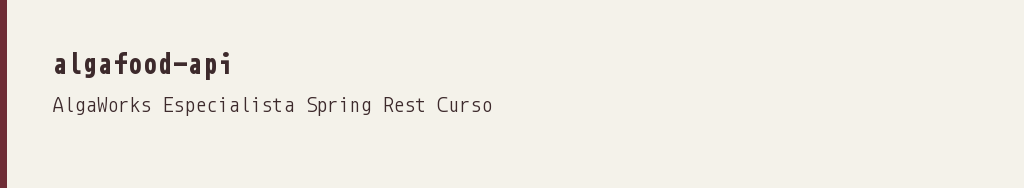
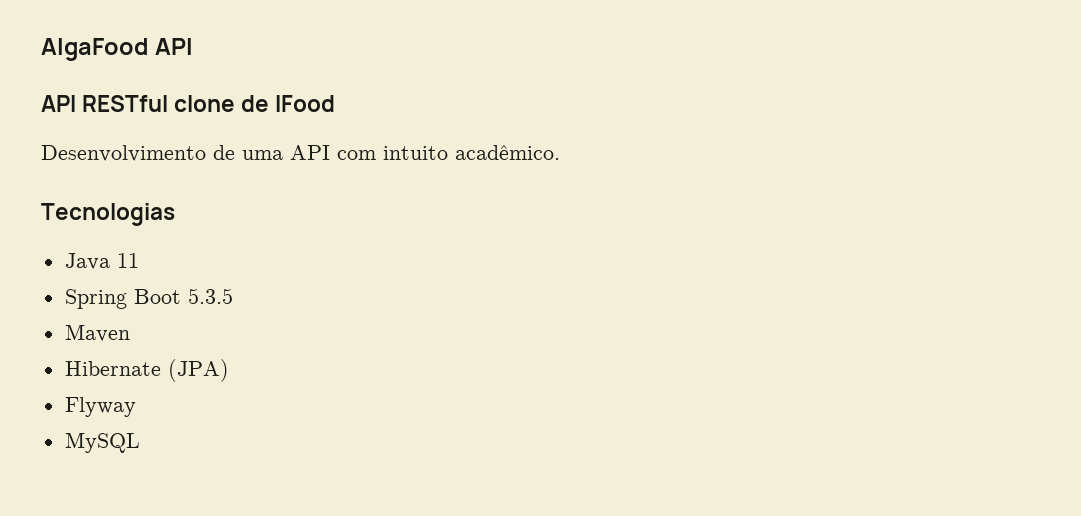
- algafood-api
- AlgaWorks Especialista Spring Rest Curso
+ AlgaFood API
+ API RESTful clone de IFood
+ Desenvolvimento de uma API com intuito acadêmico.
+ Tecnologias
+ Java 11
+ Spring Boot 5.3.5
+ Maven
+ Hibernate (JPA)
+ Flyway
+ MySQL

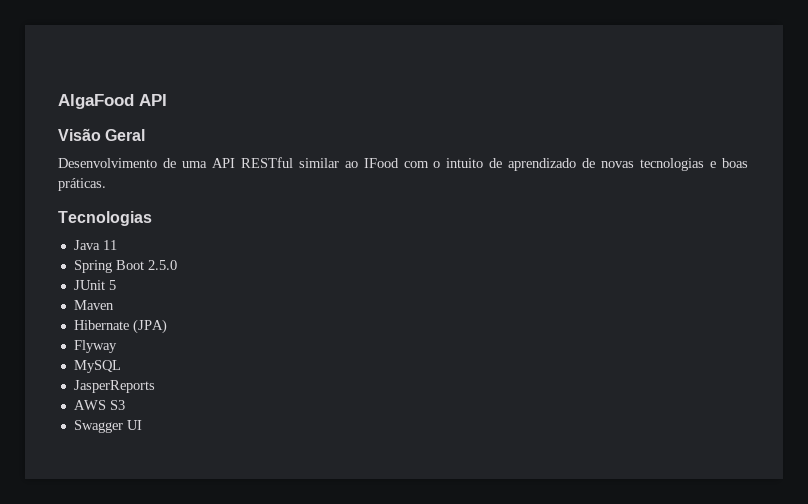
- API RESTful clone de IFood
+ Visão Geral
- Desenvolvimento de uma API com intuito acadêmico.
+ Desenvolvimento de uma API RESTful similar ao IFood com o intuito de aprendizado de novas tecnologias e boas práticas.
- Spring Boot 5.3.5
+ Spring Boot 2.5.0
+ JUnit 5
+ JasperReports
+ AWS S3
+ Swagger UI

